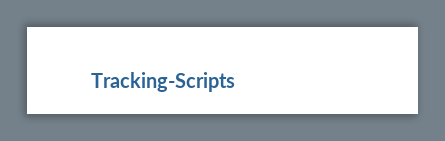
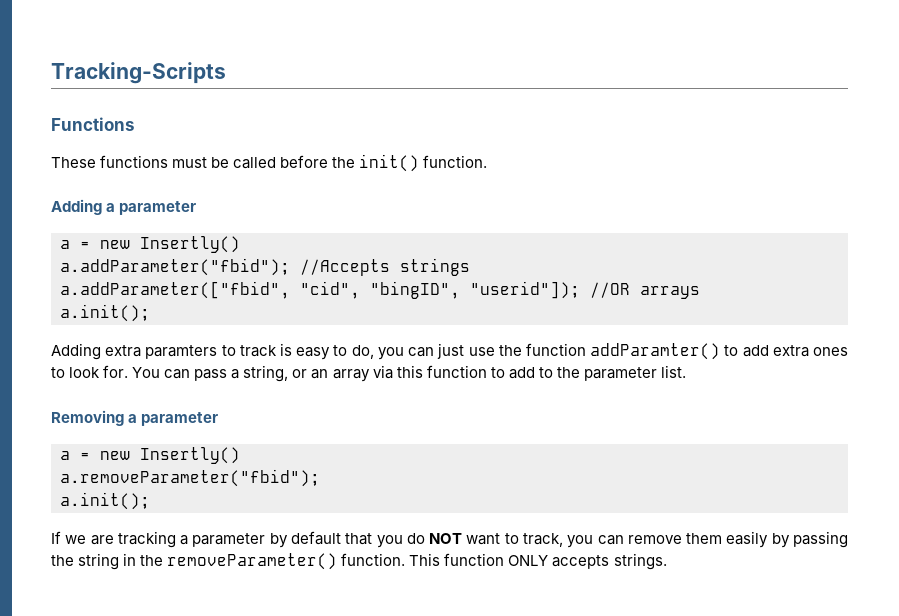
+ Functions
+ These functions must be called before the init() function.
+ Adding a parameter
+ a = new Insertly()
+ a.addParameter("fbid"); //Accepts strings
+ a.addParameter(["fbid", "cid", "bingID", "userid"]); //OR arrays
+ a.init();
+ Adding extra paramters to track is easy to do, you can just use the function addParamter() to add extra ones to look for. You can pass a string, or an array via this function to add to the parameter list.
+ Removing a parameter
+ a = new Insertly()
+ a.removeParameter("fbid");
+ a.init();
+ If we are tracking a parameter by default that you do NOT want to track, you can remove them easily by passing the string in the removeParameter() function. This function ONLY accepts strings.

